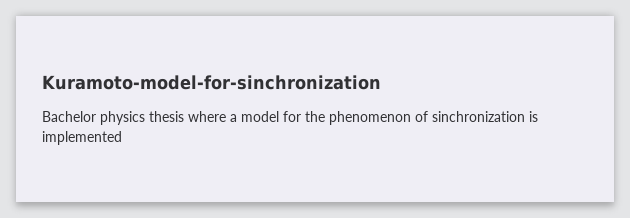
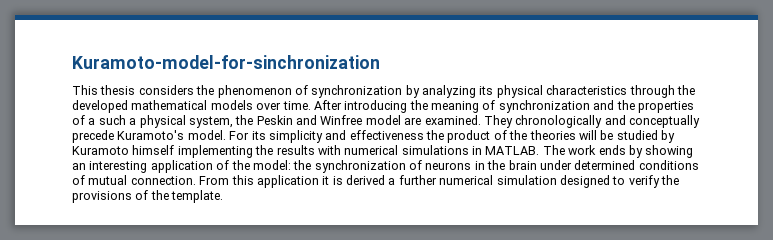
- Bachelor physics thesis where a model for the phenomenon of sinchronization is implemented
+ This thesis considers the phenomenon of synchronization by analyzing its physical characteristics through the developed mathematical models over time. After introducing the meaning of synchronization and the properties of a such a physical system, the Peskin and Winfree model are examined. They chronologically and conceptually precede Kuramoto's model. For its simplicity and effectiveness the product of the theories will be studied by Kuramoto himself implementing the results with numerical simulations in MATLAB. The work ends by showing an interesting application of the model: the synchronization of neurons in the brain under determined conditions of mutual connection. From this application it is derived a further numerical simulation designed to verify the provisions of the template.

